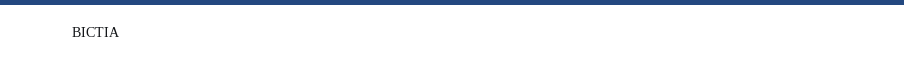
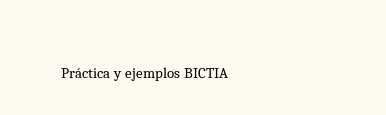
- BICTIA
+ Práctica y ejemplos BICTIA

